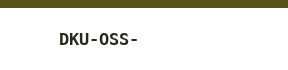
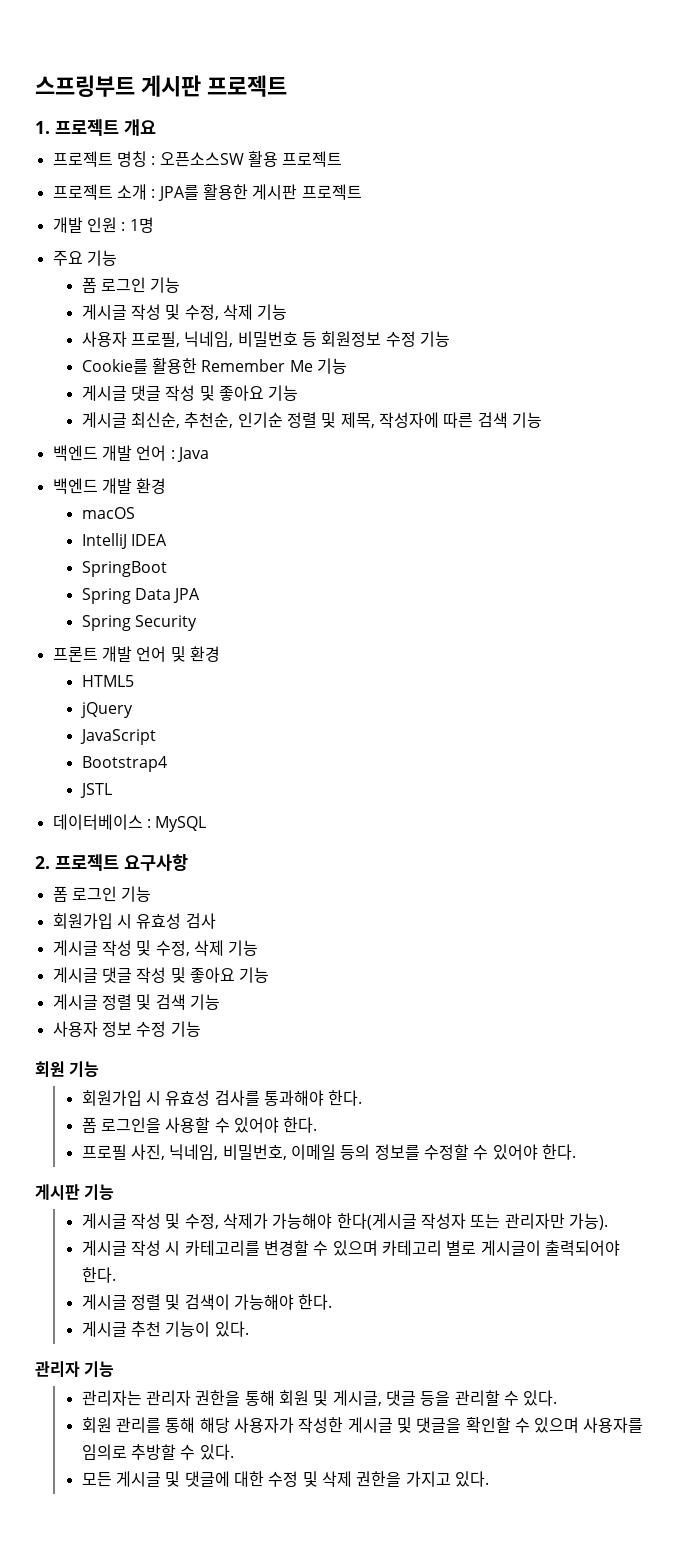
- DKU-OSS-
+ 스프링부트 게시판 프로젝트
+ 1. 프로젝트 개요
+ 프로젝트 명칭 : 오픈소스SW 활용 프로젝트
+ 프로젝트 소개 : JPA를 활용한 게시판 프로젝트
+ 개발 인원 : 1명
+ 주요 기능
+ 폼 로그인 기능
+ 게시글 작성 및 수정, 삭제 기능
+ 사용자 프로필, 닉네임, 비밀번호 등 회원정보 수정 기능
+ Cookie를 활용한 Remember Me 기능
+ 게시글 댓글 작성 및 좋아요 기능
+ 게시글 최신순, 추천순, 인기순 정렬 및 제목, 작성자에 따른 검색 기능
+ 백엔드 개발 언어 : Java
+ 백엔드 개발 환경
+ macOS
+ IntelliJ IDEA
+ SpringBoot
+ Spring Data JPA
+ Spring Security
+ 프론트 개발 언어 및 환경
+ HTML5
+ jQuery
+ JavaScript
+ Bootstrap4
+ JSTL
+ 데이터베이스 : MySQL
+ 2. 프로젝트 요구사항
+ 폼 로그인 기능
+ 회원가입 시 유효성 검사
+ 게시글 작성 및 수정, 삭제 기능
+ 게시글 댓글 작성 및 좋아요 기능
+ 게시글 정렬 및 검색 기능
+ 사용자 정보 수정 기능
+ 회원 기능
+ 회원가입 시 유효성 검사를 통과해야 한다.
+ 폼 로그인을 사용할 수 있어야 한다.
+ 프로필 사진, 닉네임, 비밀번호, 이메일 등의 정보를 수정할 수 있어야 한다.
+ 게시판 기능
+ 게시글 작성 및 수정, 삭제가 가능해야 한다(게시글 작성자 또는 관리자만 가능).
+ 게시글 작성 시 카테고리를 변경할 수 있으며 카테고리 별로 게시글이 출력되어야 한다.
+ 게시글 정렬 및 검색이 가능해야 한다.
+ 게시글 추천 기능이 있다.
+ 관리자 기능
+ 관리자는 관리자 권한을 통해 회원 및 게시글, 댓글 등을 관리할 수 있다.
+ 회원 관리를 통해 해당 사용자가 작성한 게시글 및 댓글을 확인할 수 있으며 사용자를 임의로 추방할 수 있다.
+ 모든 게시글 및 댓글에 대한 수정 및 삭제 권한을 가지고 있다.

